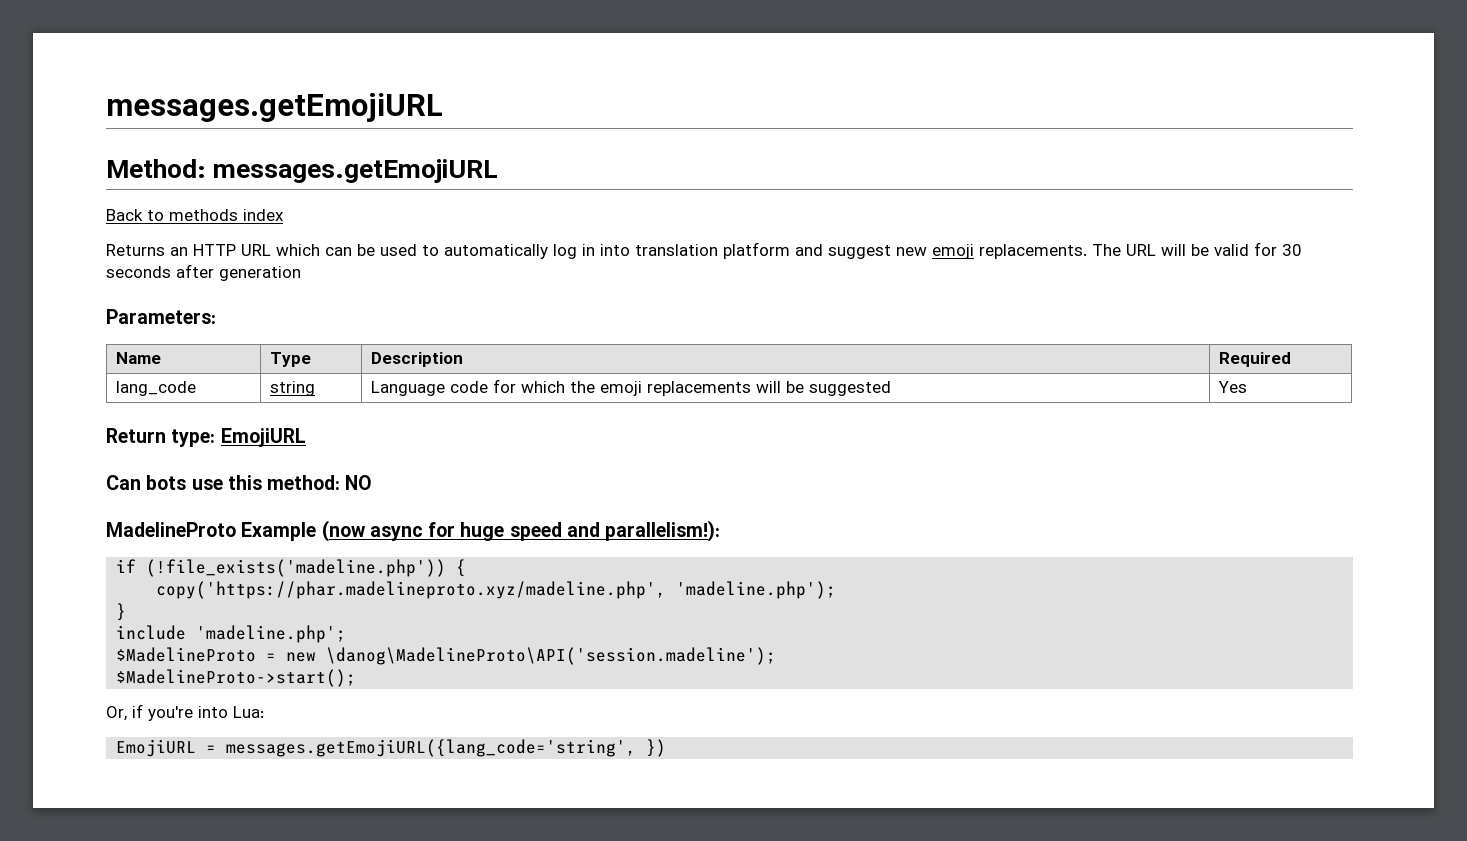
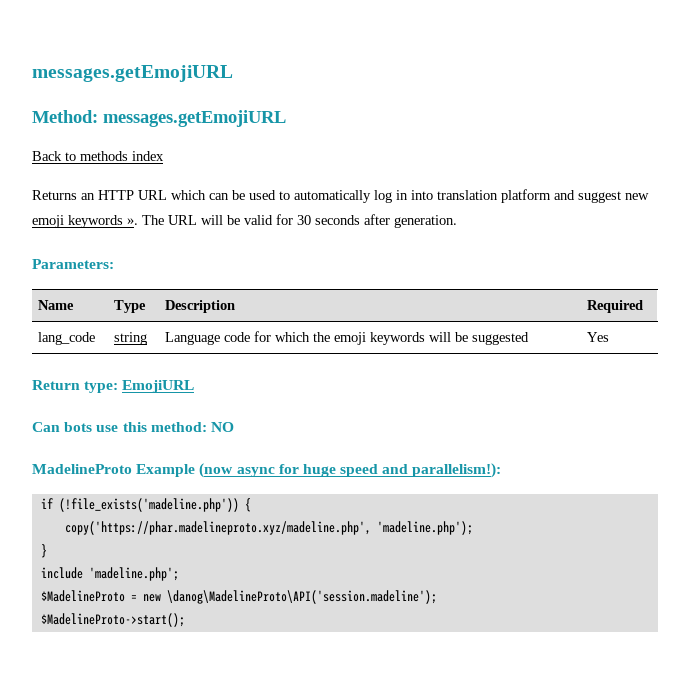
- Returns an HTTP URL which can be used to automatically log in into translation platform and suggest new emoji replacements.
+ Returns an HTTP URL which can be used to automatically log in into translation platform and suggest new emoji keywords ».
- The URL will be valid for 30 seconds after generation
+ The URL will be valid for 30 seconds after generation.
- lang_code | string | Language code for which the emoji replacements will be suggested | Yes
+ lang_code | string | Language code for which the emoji keywords will be suggested | Yes
- Or, if you're into Lua:
- EmojiURL = messages.getEmojiURL({lang_code='string', })

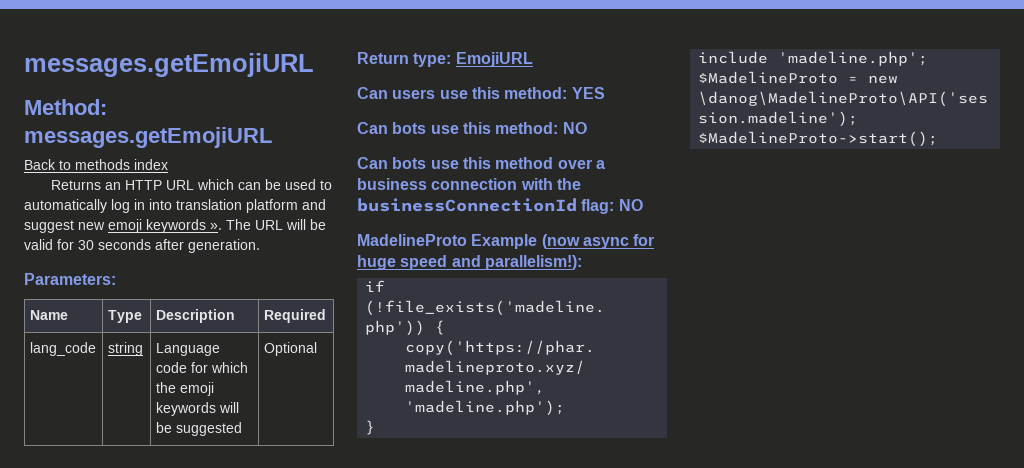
- lang_code | string | Language code for which the emoji keywords will be suggested | Yes
+ lang_code | string | Language code for which the emoji keywords will be suggested | Optional
+ Can users use this method: YES
+ Can bots use this method over a business connection with the businessConnectionId flag: NO

